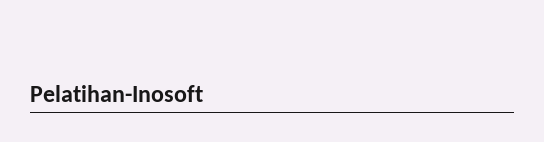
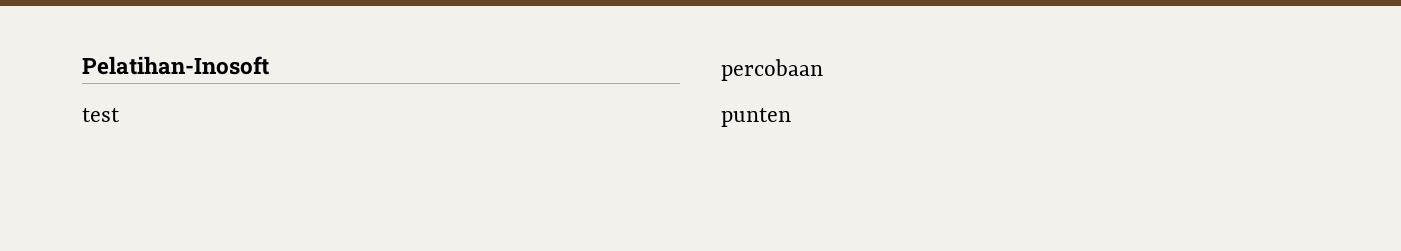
+ test
+ percobaan
+ punten

